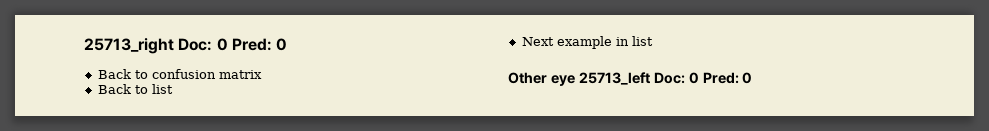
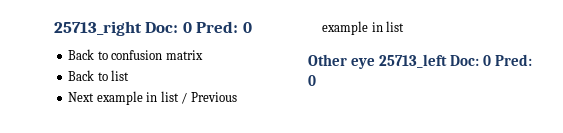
- Next example in list
+ Next example in list / Previous example in list

